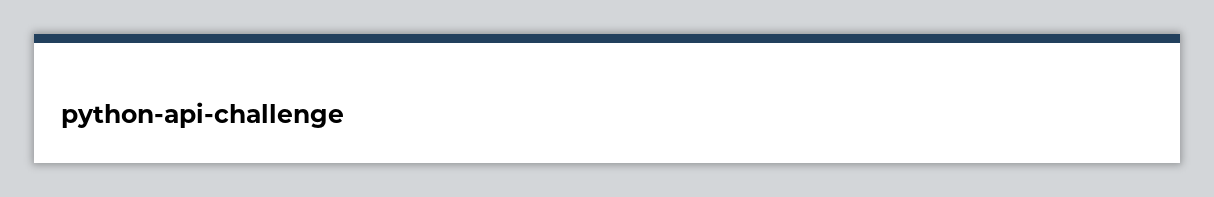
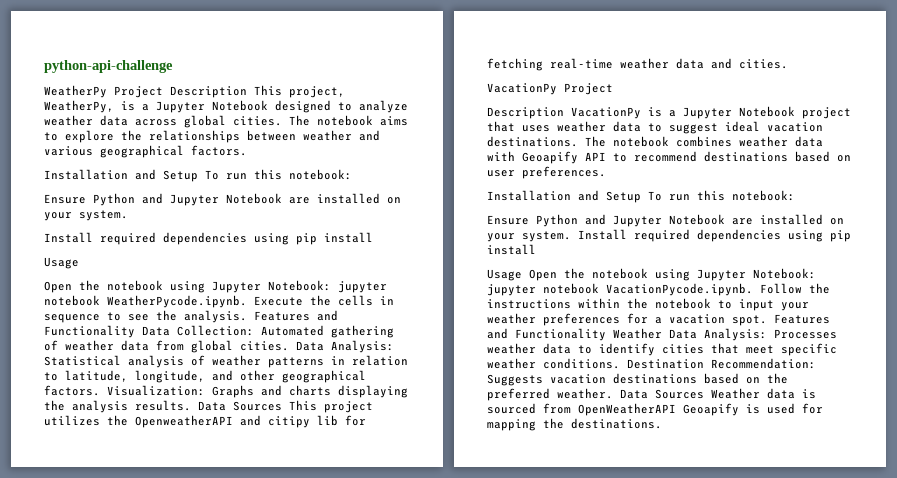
+ WeatherPy Project Description This project, WeatherPy, is a Jupyter Notebook designed to analyze weather data across global cities. The notebook aims to explore the relationships between weather and various geographical factors.
+ Installation and Setup To run this notebook:
+ Ensure Python and Jupyter Notebook are installed on your system.
+ Install required dependencies using pip install
+ Usage
+ Open the notebook using Jupyter Notebook: jupyter notebook WeatherPycode.ipynb. Execute the cells in sequence to see the analysis. Features and Functionality Data Collection: Automated gathering of weather data from global cities. Data Analysis: Statistical analysis of weather patterns in relation to latitude, longitude, and other geographical factors. Visualization: Graphs and charts displaying the analysis results. Data Sources This project utilizes the OpenweatherAPI and citipy lib for fetching real-time weather data and cities.
+ VacationPy Project
+ Description VacationPy is a Jupyter Notebook project that uses weather data to suggest ideal vacation destinations. The notebook combines weather data with Geoapify API to recommend destinations based on user preferences.
+ Installation and Setup To run this notebook:
+ Ensure Python and Jupyter Notebook are installed on your system. Install required dependencies using pip install
+ Usage Open the notebook using Jupyter Notebook: jupyter notebook VacationPycode.ipynb. Follow the instructions within the notebook to input your weather preferences for a vacation spot. Features and Functionality Weather Data Analysis: Processes weather data to identify cities that meet specific weather conditions. Destination Recommendation: Suggests vacation destinations based on the preferred weather. Data Sources Weather data is sourced from OpenWeatherAPI Geoapify is used for mapping the destinations.

